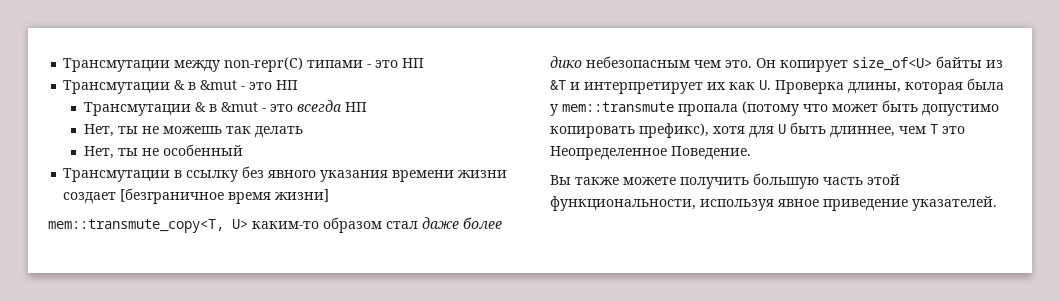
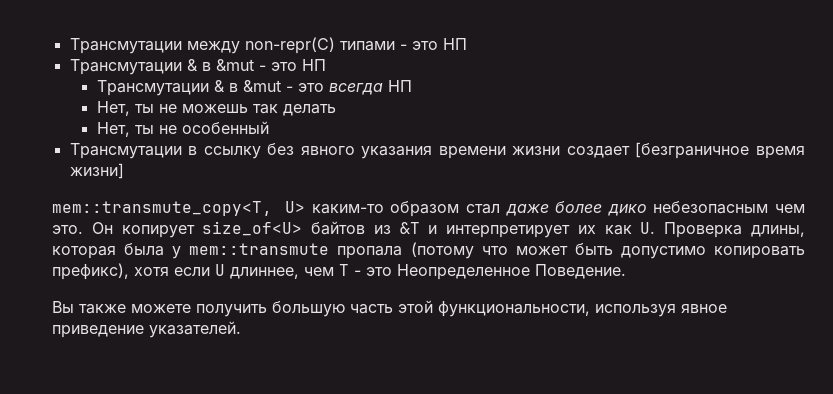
- Он копирует size_of<U> байты из &T и интерпретирует их как U. Проверка длины, которая была у mem::transmute пропала (потому что может быть допустимо копировать префикс), хотя для U быть длиннее, чем T это Неопределенное Поведение.
+ Он копирует size_of<U> байтов из &T и интерпретирует их как U. Проверка длины, которая была у mem::transmute пропала (потому что может быть допустимо копировать префикс), хотя если U длиннее, чем T - это Неопределенное Поведение.

